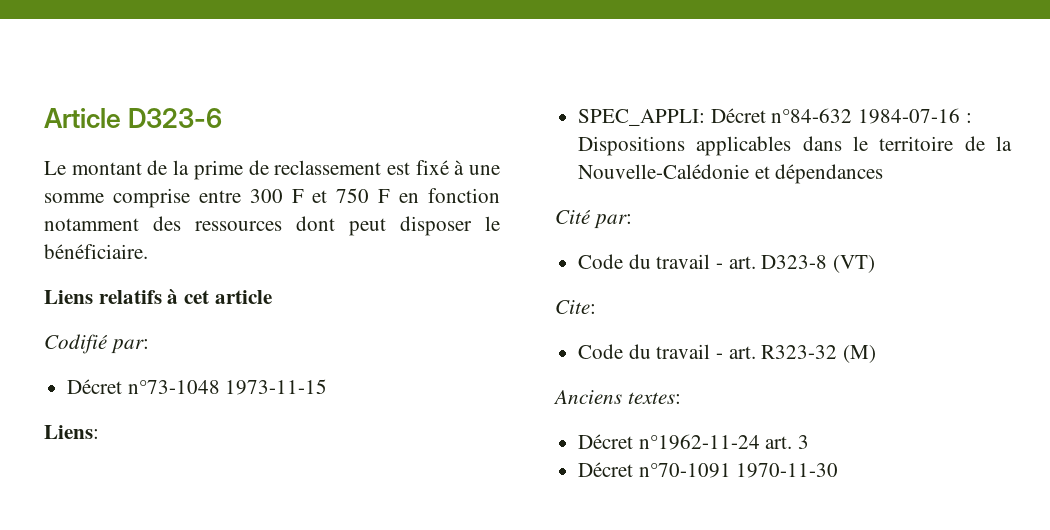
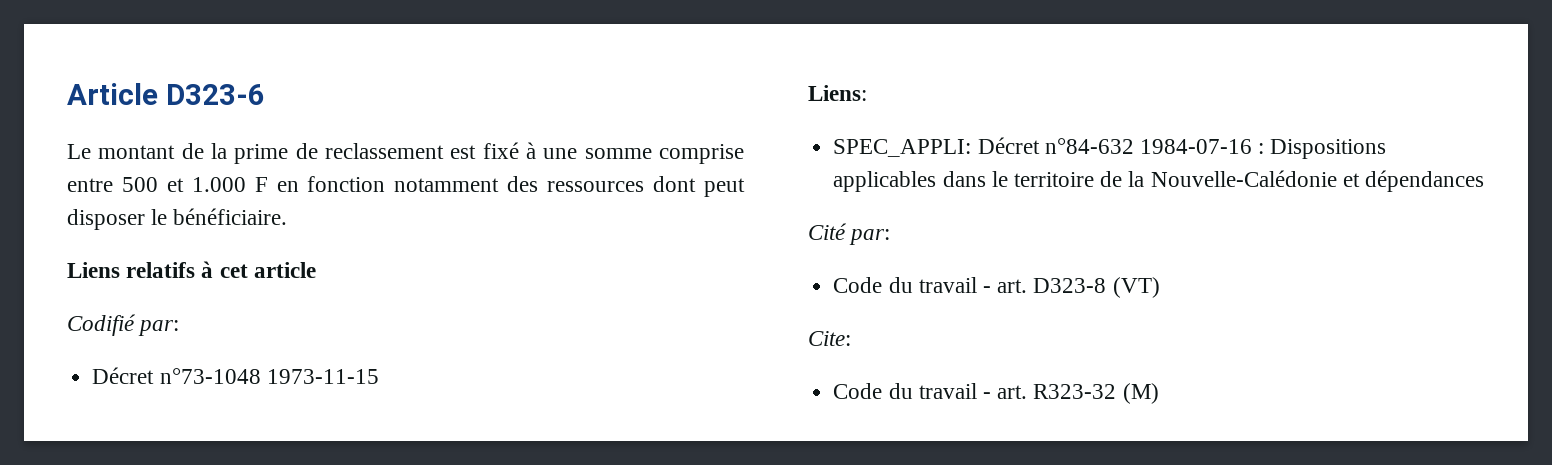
- Le montant de la prime de reclassement est fixé à une somme comprise entre 300 F et 750 F en fonction notamment des ressources dont peut disposer le bénéficiaire.
+ Le montant de la prime de reclassement est fixé à une somme comprise entre 500 et 1.000 F en fonction notamment des ressources dont peut disposer le bénéficiaire.
- Anciens textes:
- Décret n°1962-11-24 art. 3
- Décret n°70-1091 1970-11-30

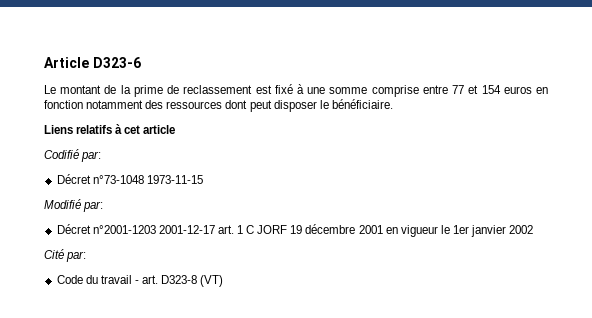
- Le montant de la prime de reclassement est fixé à une somme comprise entre 500 et 1.000 F en fonction notamment des ressources dont peut disposer le bénéficiaire.
+ Le montant de la prime de reclassement est fixé à une somme comprise entre 77 et 154 euros en fonction notamment des ressources dont peut disposer le bénéficiaire.
- Liens:
- SPEC_APPLI: Décret n°84-632 1984-07-16 : Dispositions applicables dans le territoire de la Nouvelle-Calédonie et dépendances
+ Modifié par:
+ Décret n°2001-1203 2001-12-17 art. 1 C JORF 19 décembre 2001 en vigueur le 1er janvier 2002
- Cite:
- Code du travail - art. R323-32 (M)

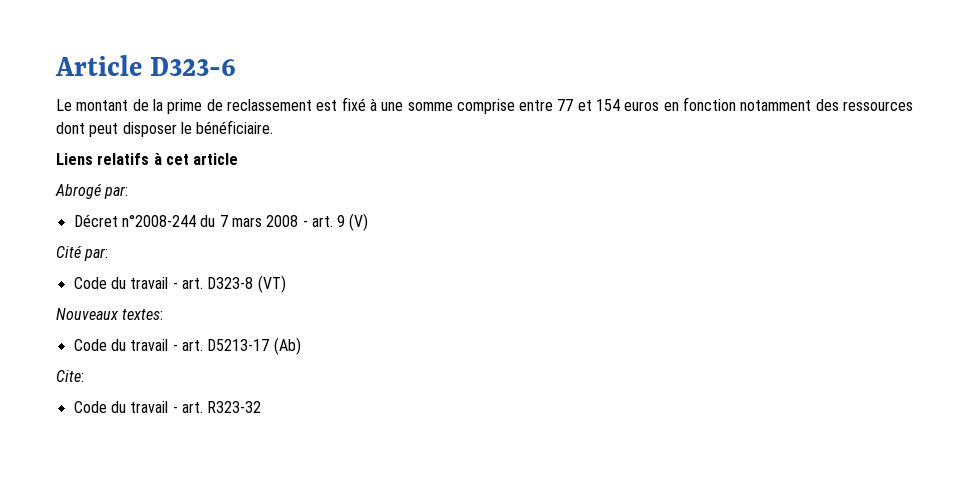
- Codifié par:
- Décret n°73-1048 1973-11-15
- Modifié par:
- Décret n°2001-1203 2001-12-17 art. 1 C JORF 19 décembre 2001 en vigueur le 1er janvier 2002
+ Abrogé par:
+ Décret n°2008-244 du 7 mars 2008 - art. 9 (V)
+ Nouveaux textes:
+ Code du travail - art. D5213-17 (Ab)
+ Cite:
+ Code du travail - art. R323-32

